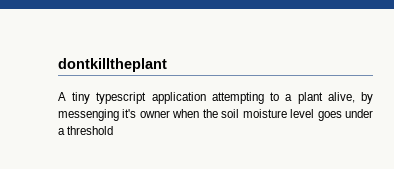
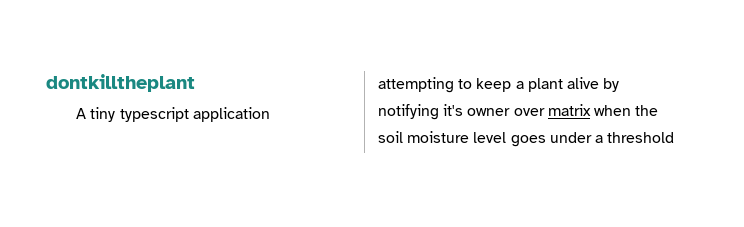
- A tiny typescript application attempting to a plant alive, by messenging it's owner when the soil moisture level goes under a threshold
+ A tiny typescript application attempting to keep a plant alive by notifying it's owner over matrix when the soil moisture level goes under a threshold

